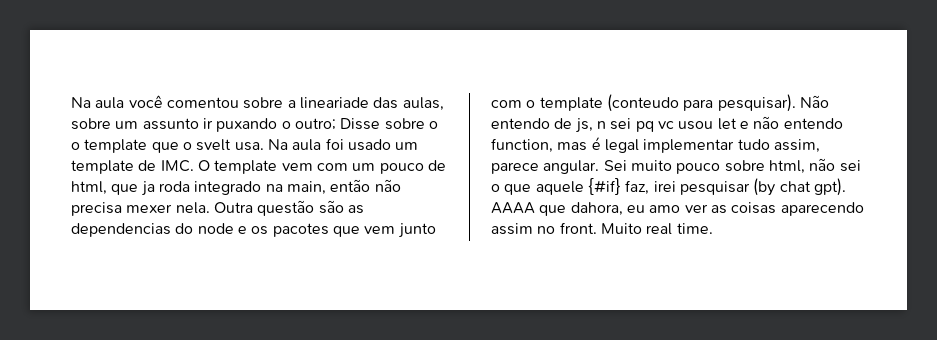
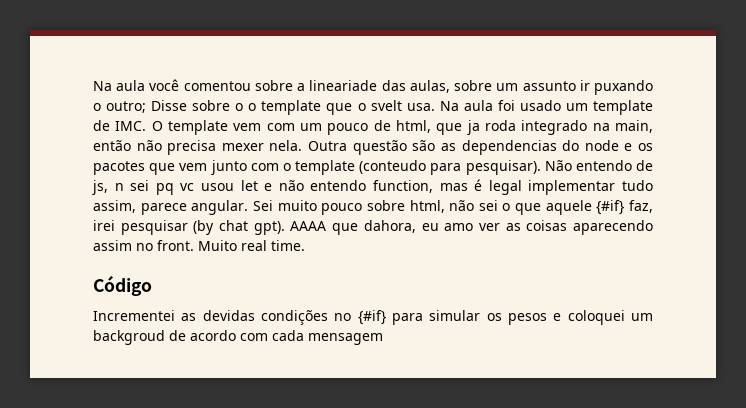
+ Código
+ Incrementei as devidas condições no {#if} para simular os pesos e coloquei um backgroud de acordo com cada mensagem

